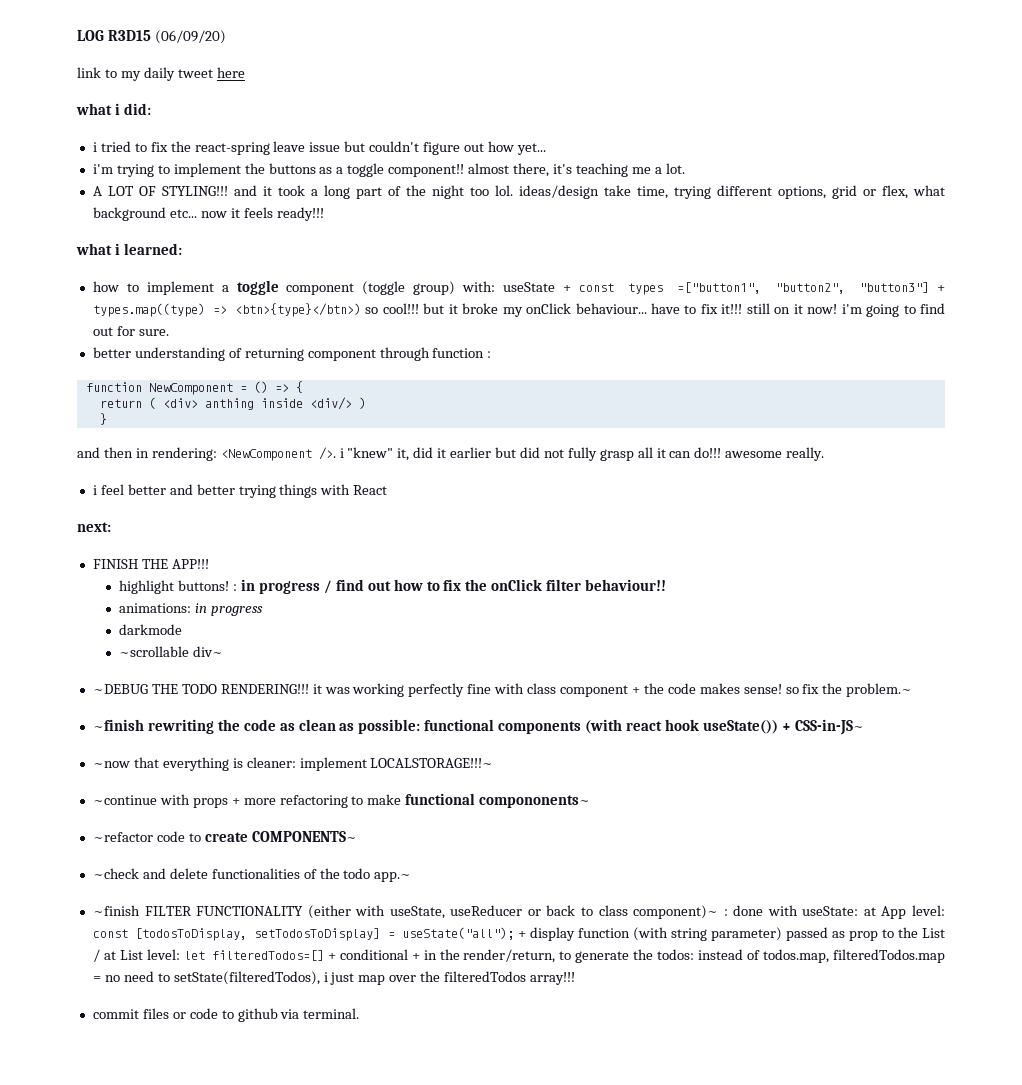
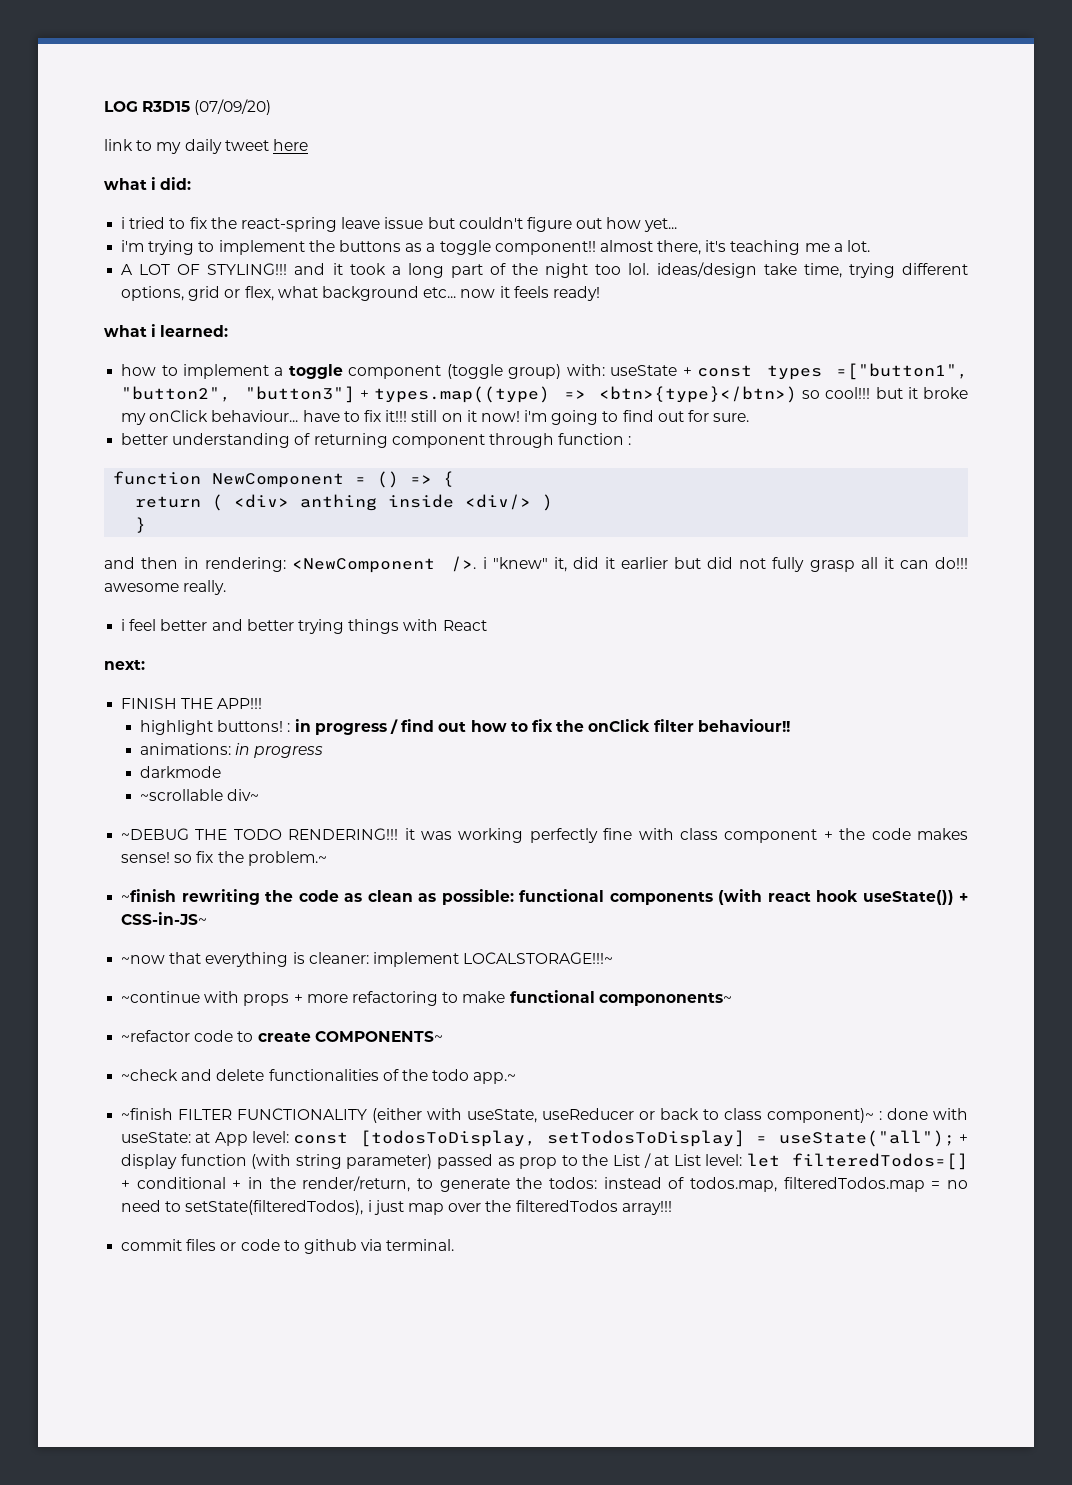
- LOG R3D15 (06/09/20)
+ LOG R3D15 (07/09/20)
- A LOT OF STYLING!!! and it took a long part of the night too lol. ideas/design take time, trying different options, grid or flex, what background etc... now it feels ready!!!
+ A LOT OF STYLING!!! and it took a long part of the night too lol. ideas/design take time, trying different options, grid or flex, what background etc... now it feels ready!

